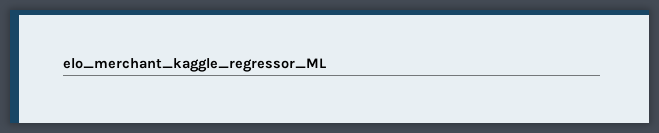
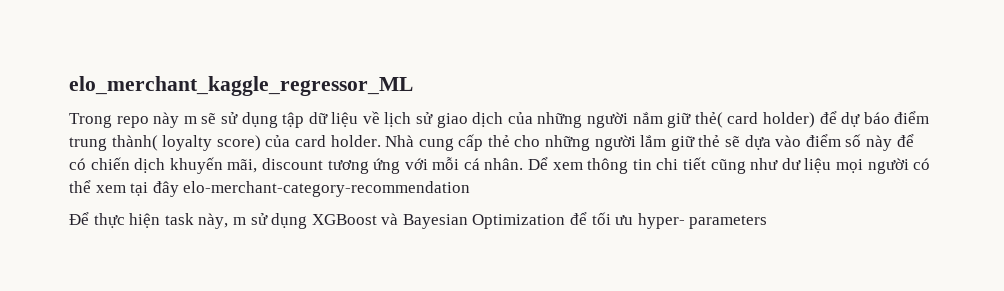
+ Trong repo này m sẽ sử dụng tập dữ liệu về lịch sử giao dịch của những người nắm giữ thẻ( card holder) để dự báo điểm trung thành( loyalty score) của card holder. Nhà cung cấp thẻ cho những người lắm giữ thẻ sẽ dựa vào điểm số này để có chiến dịch khuyến mãi, discount tương ứng với mỗi cá nhân. Dể xem thông tin chi tiết cũng như dư liệu mọi người có thể xem tại đây elo-merchant-category-recommendation
+ Để thực hiện task này, m sử dụng XGBoost và Bayesian Optimization để tối ưu hyper- parameters

